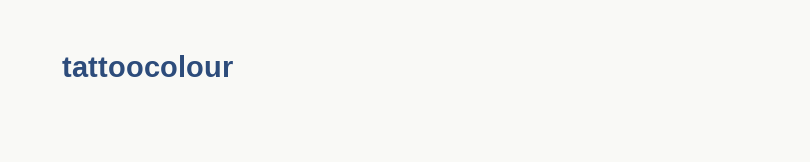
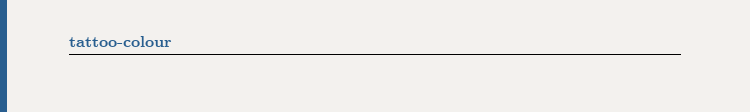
- tattoocolour
+ tattoo-colour

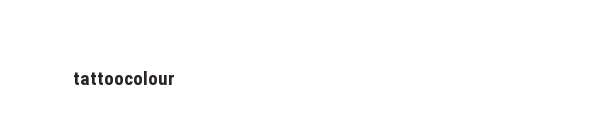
- tattoo-colour
+ tattoocolour

